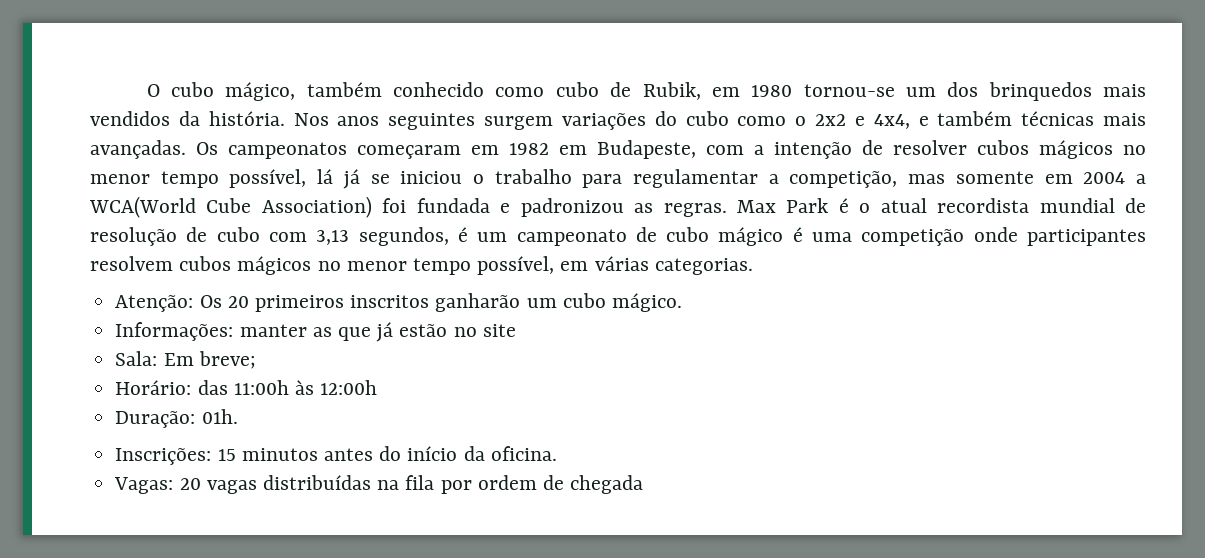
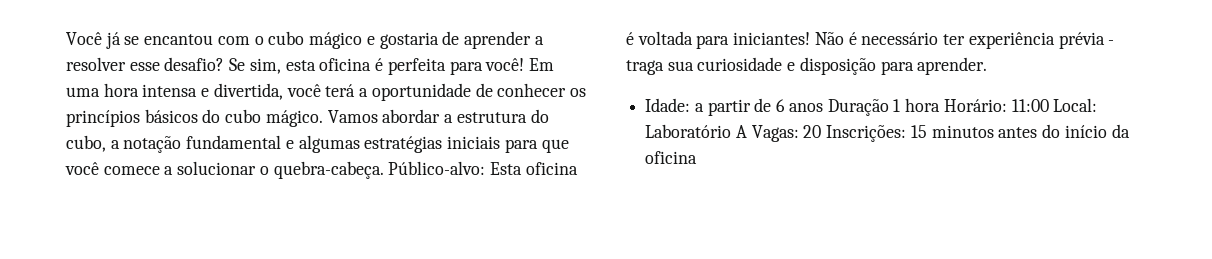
- O cubo mágico, também conhecido como cubo de Rubik, em 1980 tornou-se um dos brinquedos mais vendidos da história. Nos anos seguintes surgem variações do cubo como o 2x2 e 4x4, e também técnicas mais avançadas. Os campeonatos começaram em 1982 em Budapeste, com a intenção de resolver cubos mágicos no menor tempo possível, lá já se iniciou o trabalho para regulamentar a competição, mas somente em 2004 a WCA(World Cube Association) foi fundada e padronizou as regras. Max Park é o atual recordista mundial de resolução de cubo com 3,13 segundos, é um campeonato de cubo mágico é uma competição onde participantes resolvem cubos mágicos no menor tempo possível, em várias categorias.
- Atenção: Os 20 primeiros inscritos ganharão um cubo mágico.
- Informações: manter as que já estão no site
- Sala: Em breve;
- Horário: das 11:00h às 12:00h
- Duração: 01h.
- Inscrições: 15 minutos antes do início da oficina.
- Vagas: 20 vagas distribuídas na fila por ordem de chegada
+ Você já se encantou com o cubo mágico e gostaria de aprender a resolver esse desafio? Se sim, esta oficina é perfeita para você! Em uma hora intensa e divertida, você terá a oportunidade de conhecer os princípios básicos do cubo mágico. Vamos abordar a estrutura do cubo, a notação fundamental e algumas estratégias iniciais para que você comece a solucionar o quebra-cabeça. Público-alvo: Esta oficina é voltada para iniciantes! Não é necessário ter experiência prévia - traga sua curiosidade e disposição para aprender.
+ Idade: a partir de 6 anos Duração 1 hora Horário: 11:00 Local: Laboratório A Vagas: 20 Inscrições: 15 minutos antes do início da oficina

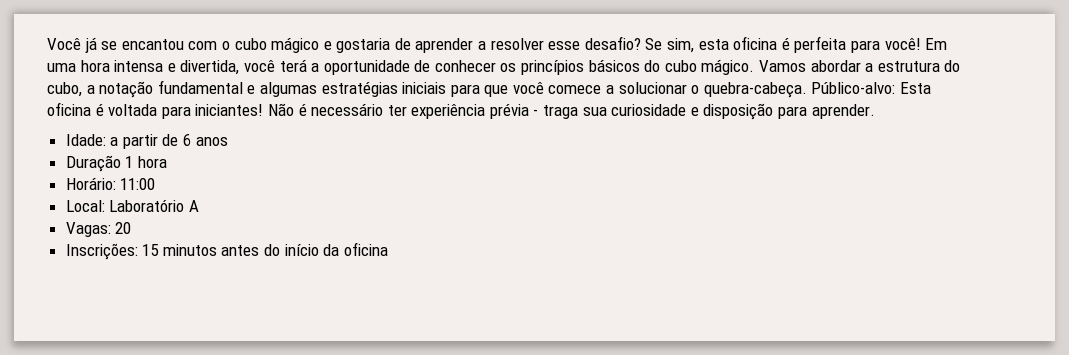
- Idade: a partir de 6 anos Duração 1 hora Horário: 11:00 Local: Laboratório A Vagas: 20 Inscrições: 15 minutos antes do início da oficina
+ Idade: a partir de 6 anos
+ Duração 1 hora
+ Horário: 11:00
+ Local: Laboratório A
+ Vagas: 20
+ Inscrições: 15 minutos antes do início da oficina

